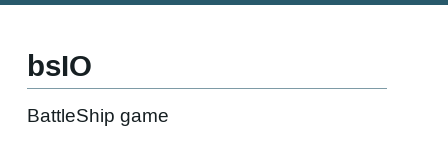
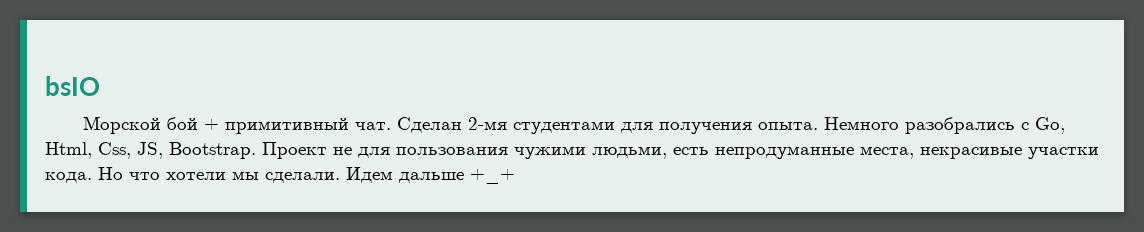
- BattleShip game
+ Морской бой + примитивный чат. Сделан 2-мя студентами для получения опыта. Немного разобрались с Go, Html, Css, JS, Bootstrap. Проект не для пользования чужими людьми, есть непродуманные места, некрасивые участки кода. Но что хотели мы сделали. Идем дальше +_+

